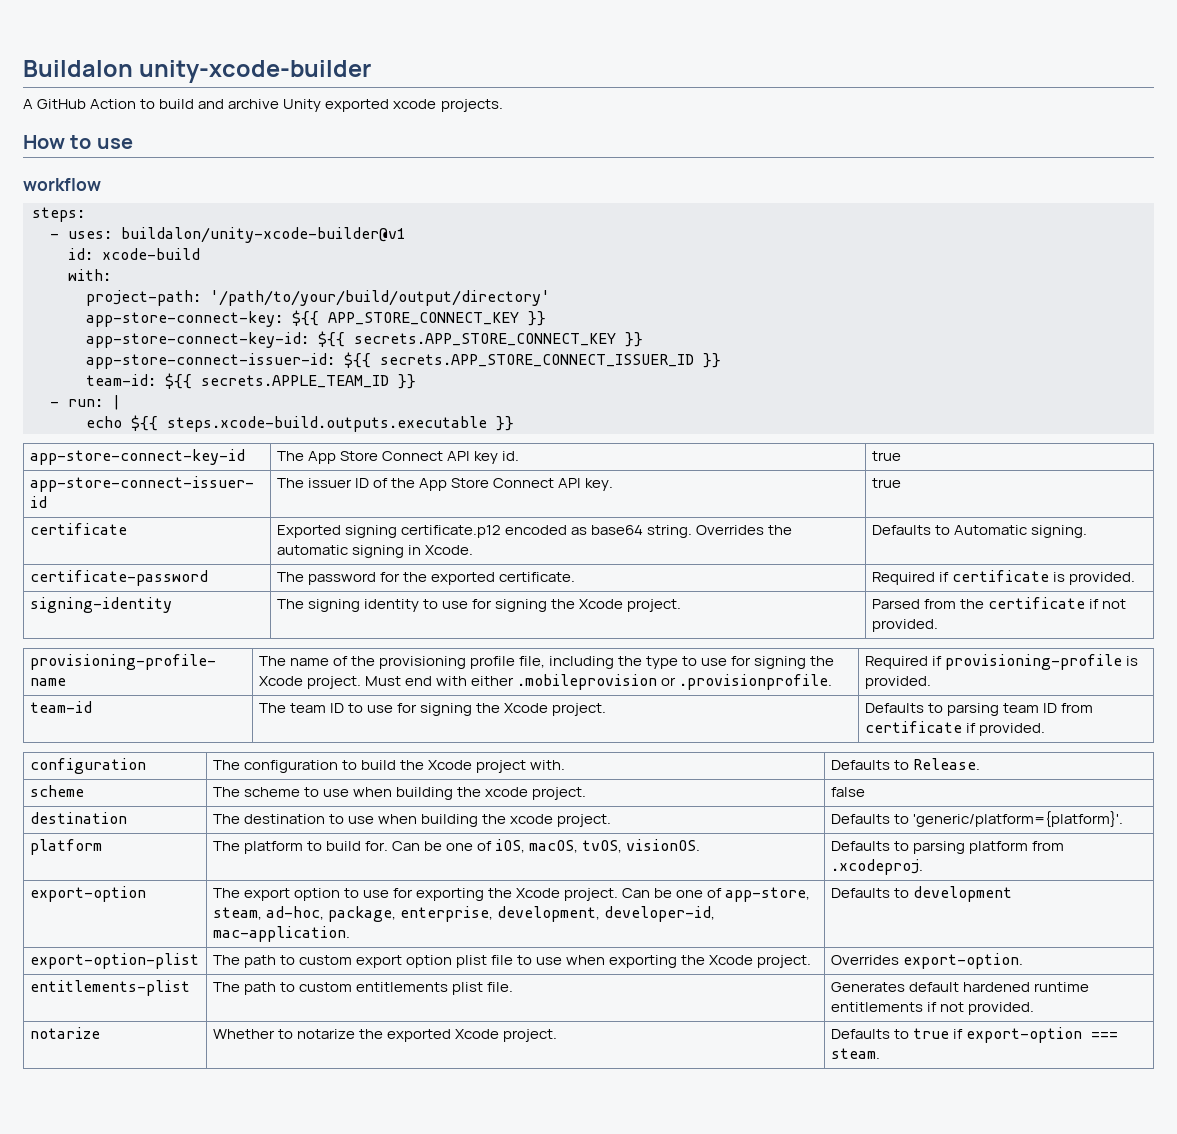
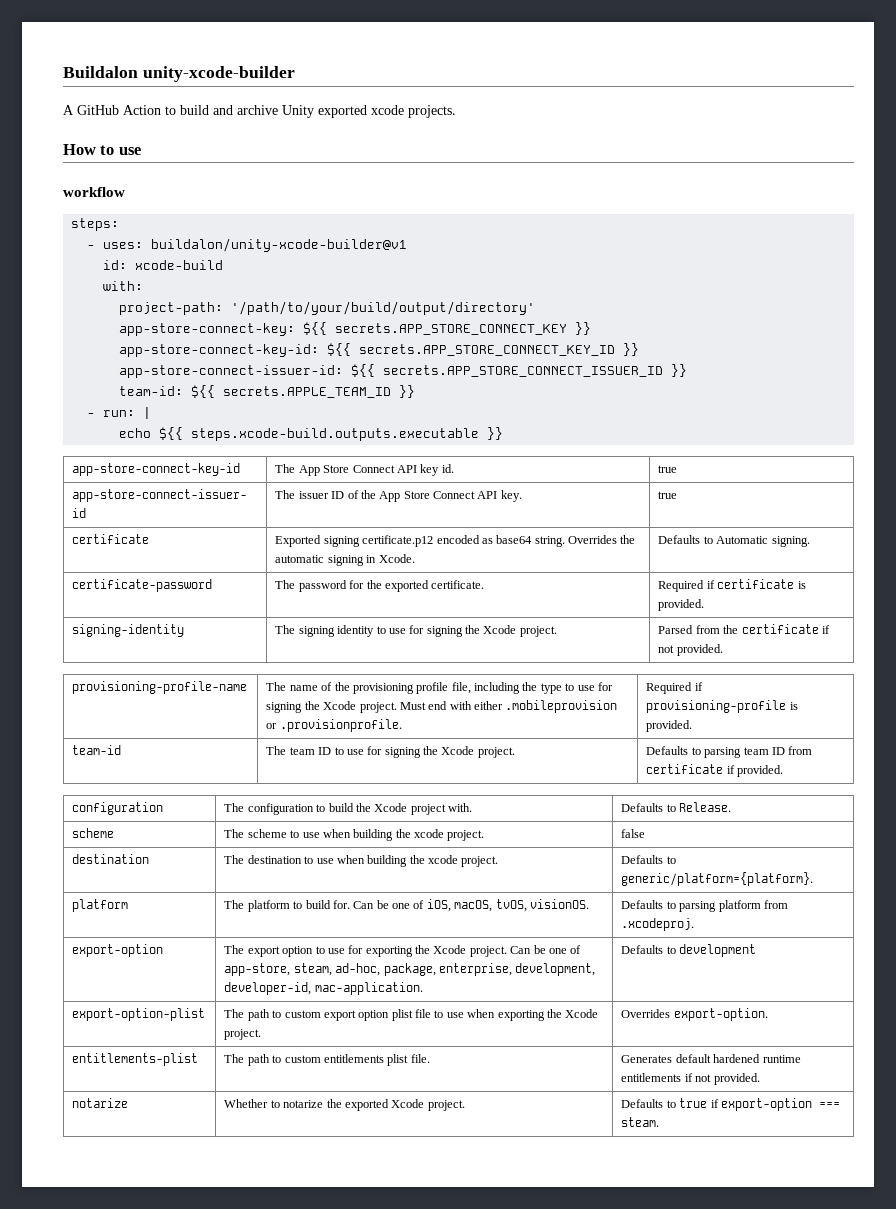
- app-store-connect-key: ${{ APP_STORE_CONNECT_KEY }}
+ app-store-connect-key: ${{ secrets.APP_STORE_CONNECT_KEY }}
- app-store-connect-key-id: ${{ secrets.APP_STORE_CONNECT_KEY }}
+ app-store-connect-key-id: ${{ secrets.APP_STORE_CONNECT_KEY_ID }}
- destination | The destination to use when building the xcode project. | Defaults to 'generic/platform={platform}'.
+ destination | The destination to use when building the xcode project. | Defaults to generic/platform={platform}.

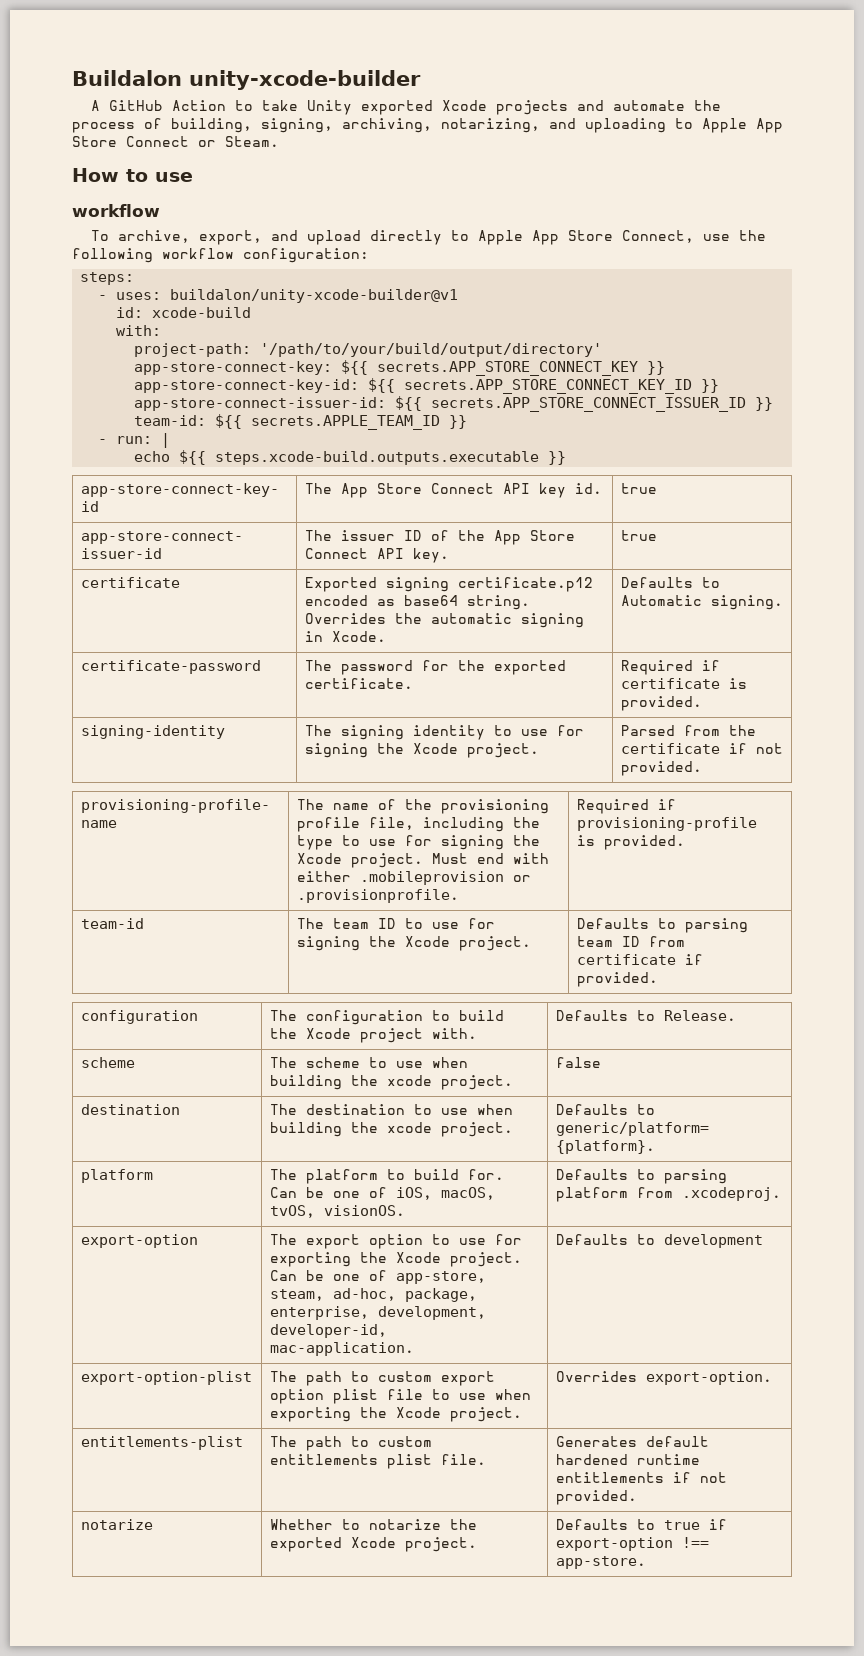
- A GitHub Action to build and archive Unity exported xcode projects.
+ A GitHub Action to take Unity exported Xcode projects and automate the process of building, signing, archiving, notarizing, and uploading to Apple App Store Connect or Steam.
  How to use
  workflow
+ To archive, export, and upload directly to Apple App Store Connect, use the following workflow configuration:
- notarize | Whether to notarize the exported Xcode project. | Defaults to true if export-option === steam.
+ notarize | Whether to notarize the exported Xcode project. | Defaults to true if export-option !== app-store.

